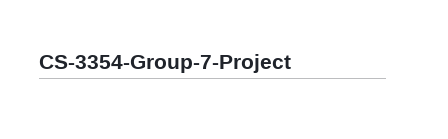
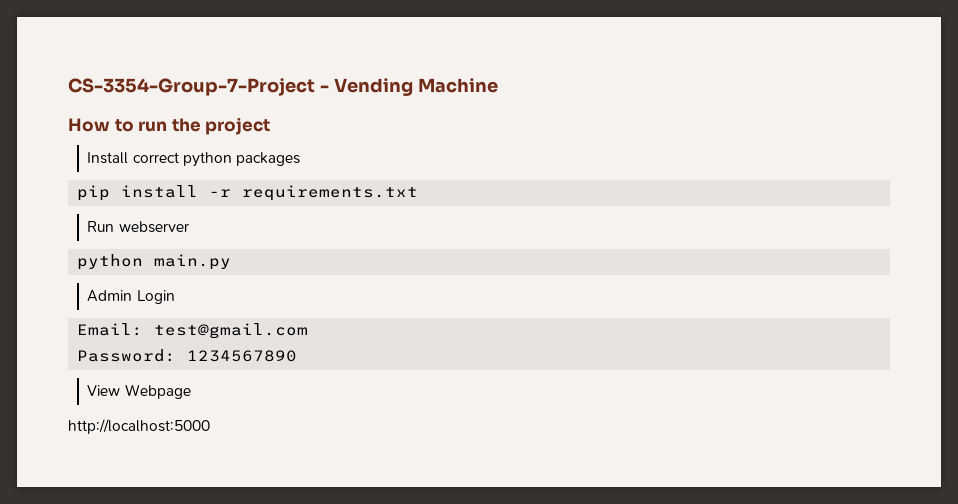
- CS-3354-Group-7-Project
+ CS-3354-Group-7-Project - Vending Machine
+ How to run the project
+ Install correct python packages
+ pip install -r requirements.txt
+ Run webserver
+ python main.py
+ Admin Login
+ Email: test@gmail.com
+ Password: 1234567890
+ View Webpage
+ http://localhost:5000

